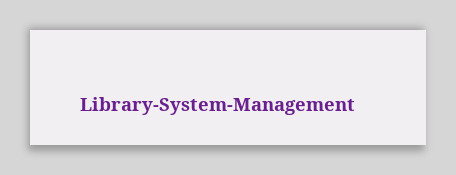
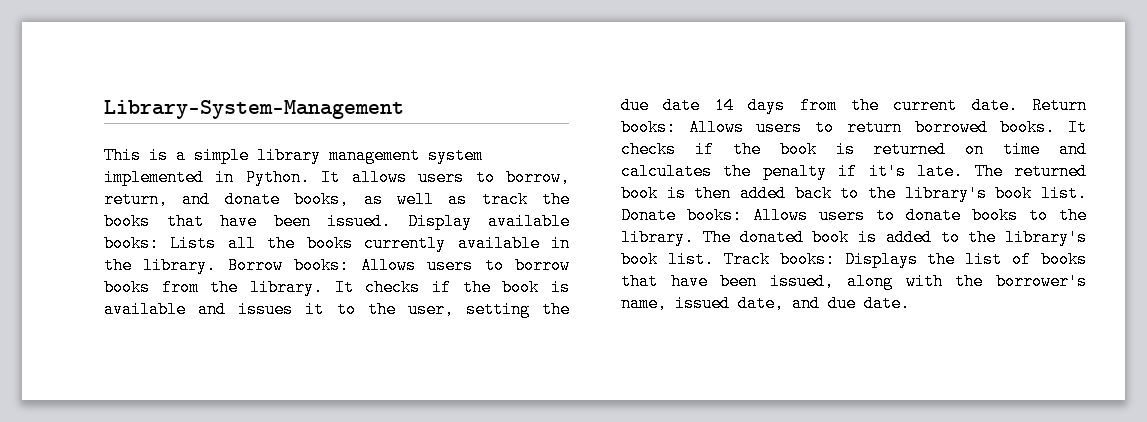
+ This is a simple library management system implemented in Python. It allows users to borrow, return, and donate books, as well as track the books that have been issued. Display available books: Lists all the books currently available in the library. Borrow books: Allows users to borrow books from the library. It checks if the book is available and issues it to the user, setting the due date 14 days from the current date. Return books: Allows users to return borrowed books. It checks if the book is returned on time and calculates the penalty if it's late. The returned book is then added back to the library's book list. Donate books: Allows users to donate books to the library. The donated book is added to the library's book list. Track books: Displays the list of books that have been issued, along with the borrower's name, issued date, and due date.

